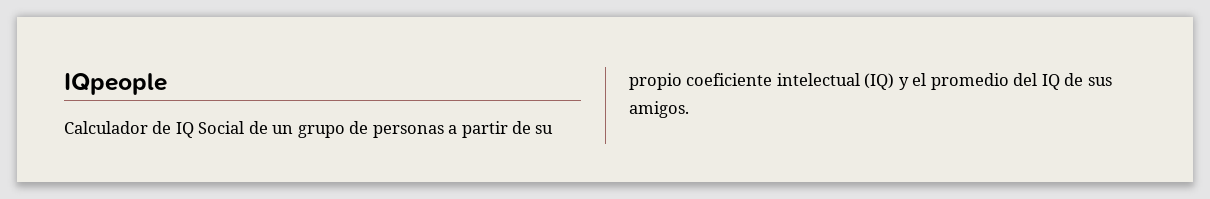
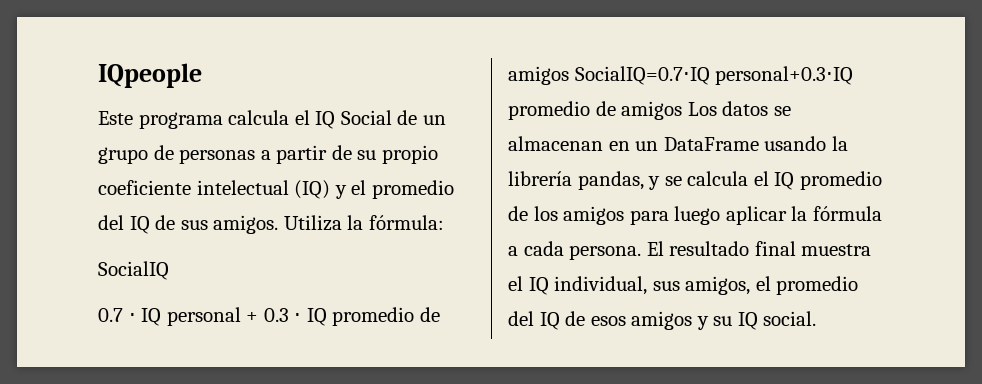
- Calculador de IQ Social de un grupo de personas a partir de su propio coeficiente intelectual (IQ) y el promedio del IQ de sus amigos.
+ Este programa calcula el IQ Social de un grupo de personas a partir de su propio coeficiente intelectual (IQ) y el promedio del IQ de sus amigos.
+ Utiliza la fórmula:
+ SocialIQ
+ 0.7 ⋅ IQ personal + 0.3 ⋅ IQ promedio de amigos SocialIQ=0.7⋅IQ personal+0.3⋅IQ promedio de amigos Los datos se almacenan en un DataFrame usando la librería pandas, y se calcula el IQ promedio de los amigos para luego aplicar la fórmula a cada persona. El resultado final muestra el IQ individual, sus amigos, el promedio del IQ de esos amigos y su IQ social.

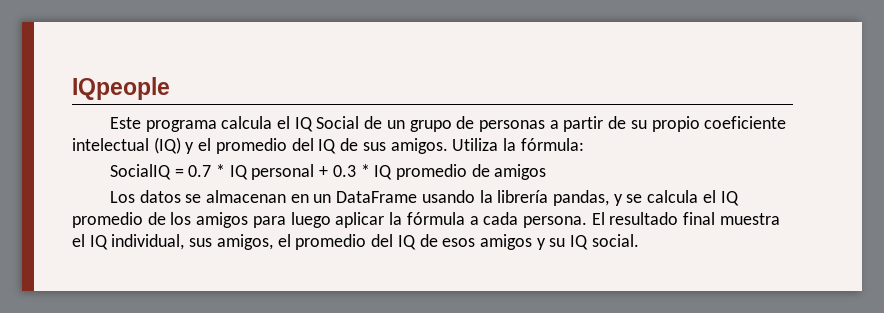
- SocialIQ
- 0.7 ⋅ IQ personal + 0.3 ⋅ IQ promedio de amigos SocialIQ=0.7⋅IQ personal+0.3⋅IQ promedio de amigos Los datos se almacenan en un DataFrame usando la librería pandas, y se calcula el IQ promedio de los amigos para luego aplicar la fórmula a cada persona.
+ SocialIQ = 0.7 * IQ personal + 0.3 * IQ promedio de amigos
+ Los datos se almacenan en un DataFrame usando la librería pandas, y se calcula el IQ promedio de los amigos para luego aplicar la fórmula a cada persona.

